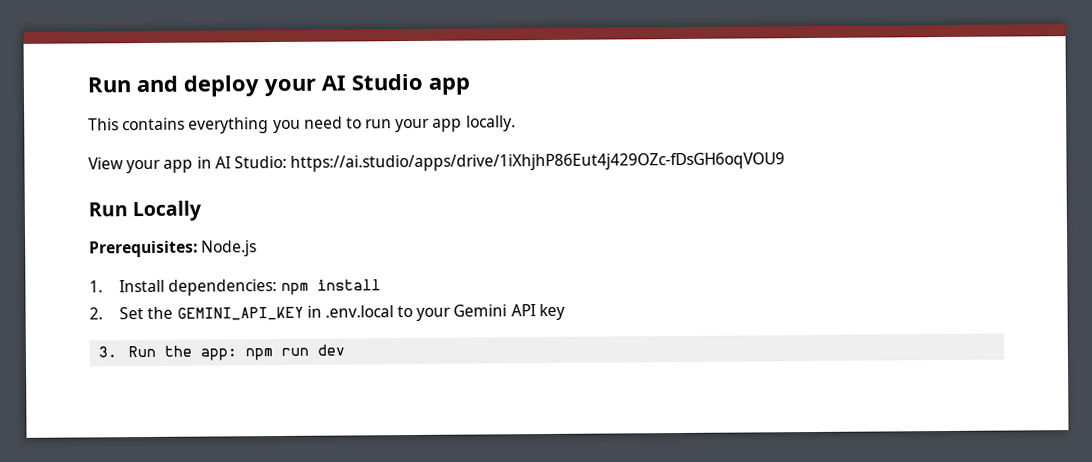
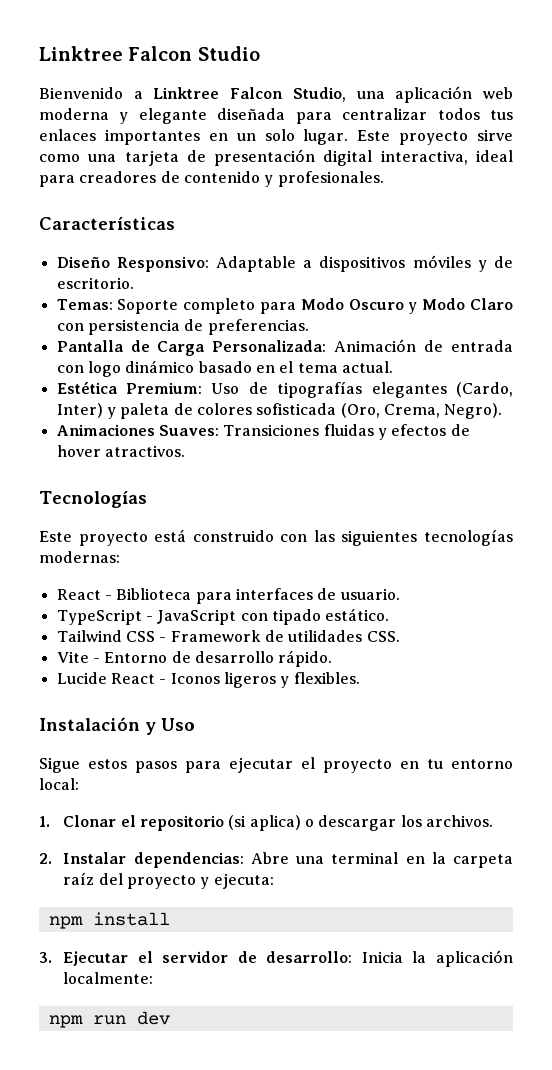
- Run and deploy your AI Studio app
- This contains everything you need to run your app locally.
- View your app in AI Studio: https://ai.studio/apps/drive/1iXhjhP86Eut4j429OZc-fDsGH6oqVOU9
- Run Locally
- Prerequisites: Node.js
- 1. Install dependencies: npm install
- 2. Set the GEMINI_API_KEY in .env.local to your Gemini API key
- 3. Run the app: npm run dev
+ Linktree Falcon Studio
+ Bienvenido a Linktree Falcon Studio, una aplicación web moderna y elegante diseñada para centralizar todos tus enlaces importantes en un solo lugar. Este proyecto sirve como una tarjeta de presentación digital interactiva, ideal para creadores de contenido y profesionales.
+ Características
+ Diseño Responsivo: Adaptable a dispositivos móviles y de escritorio.
+ Temas: Soporte completo para Modo Oscuro y Modo Claro con persistencia de preferencias.
+ Pantalla de Carga Personalizada: Animación de entrada con logo dinámico basado en el tema actual.
+ Estética Premium: Uso de tipografías elegantes (Cardo, Inter) y paleta de colores sofisticada (Oro, Crema, Negro).
+ Animaciones Suaves: Transiciones fluidas y efectos de hover atractivos.
+ Tecnologías
+ Este proyecto está construido con las siguientes tecnologías modernas:
+ React - Biblioteca para interfaces de usuario.
+ TypeScript - JavaScript con tipado estático.
+ Tailwind CSS - Framework de utilidades CSS.
+ Vite - Entorno de desarrollo rápido.
+ Lucide React - Iconos ligeros y flexibles.
+ Instalación y Uso
+ Sigue estos pasos para ejecutar el proyecto en tu entorno local:
+ 1. Clonar el repositorio (si aplica) o descargar los archivos.
+ 2. Instalar dependencias: Abre una terminal en la carpeta raíz del proyecto y ejecuta:
+ npm install
+ 3. Ejecutar el servidor de desarrollo: Inicia la aplicación localmente:
+ npm run dev

